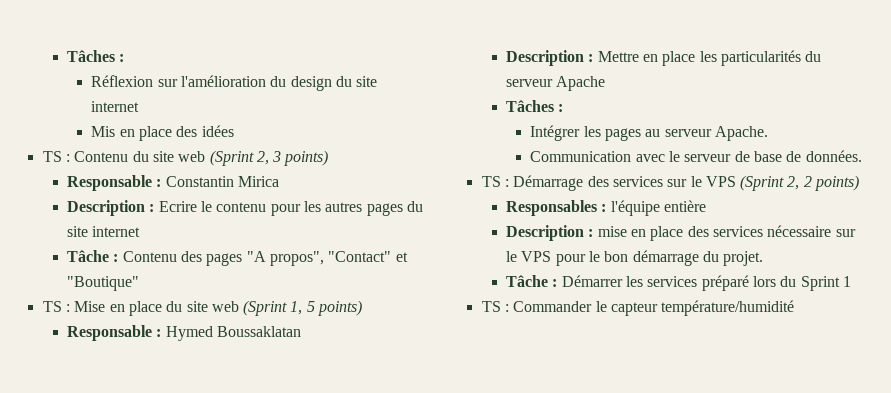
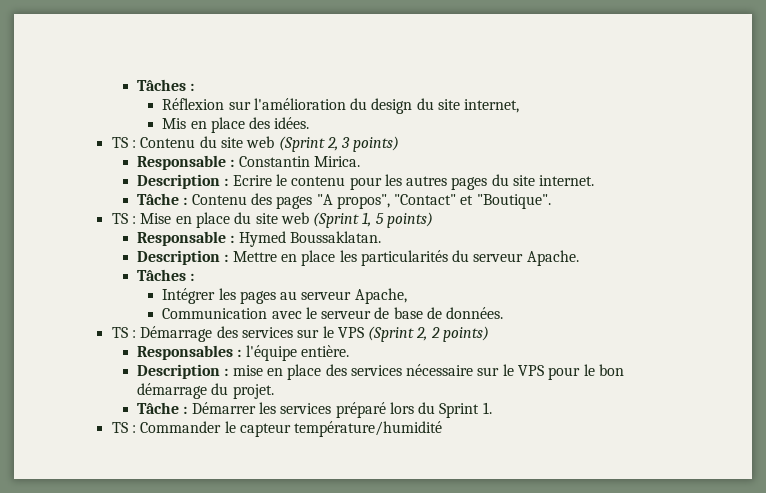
- Réflexion sur l'amélioration du design du site internet
+ Réflexion sur l'amélioration du design du site internet,
- Mis en place des idées
+ Mis en place des idées.
- Responsable : Constantin Mirica
+ Responsable : Constantin Mirica.
- Description : Ecrire le contenu pour les autres pages du site internet
+ Description : Ecrire le contenu pour les autres pages du site internet.
- Tâche : Contenu des pages "A propos", "Contact" et "Boutique"
+ Tâche : Contenu des pages "A propos", "Contact" et "Boutique".
- Responsable : Hymed Boussaklatan
+ Responsable : Hymed Boussaklatan.
- Description : Mettre en place les particularités du serveur Apache
+ Description : Mettre en place les particularités du serveur Apache.
- Intégrer les pages au serveur Apache.
+ Intégrer les pages au serveur Apache,
- Responsables : l'équipe entière
+ Responsables : l'équipe entière.
- Tâche : Démarrer les services préparé lors du Sprint 1
+ Tâche : Démarrer les services préparé lors du Sprint 1.

